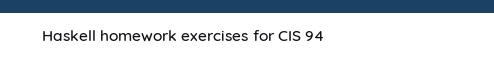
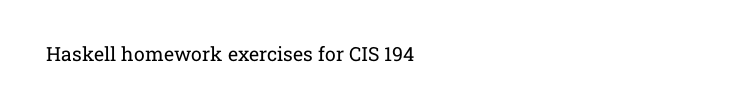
- Haskell homework exercises for CIS 94
+ Haskell homework exercises for CIS 194

